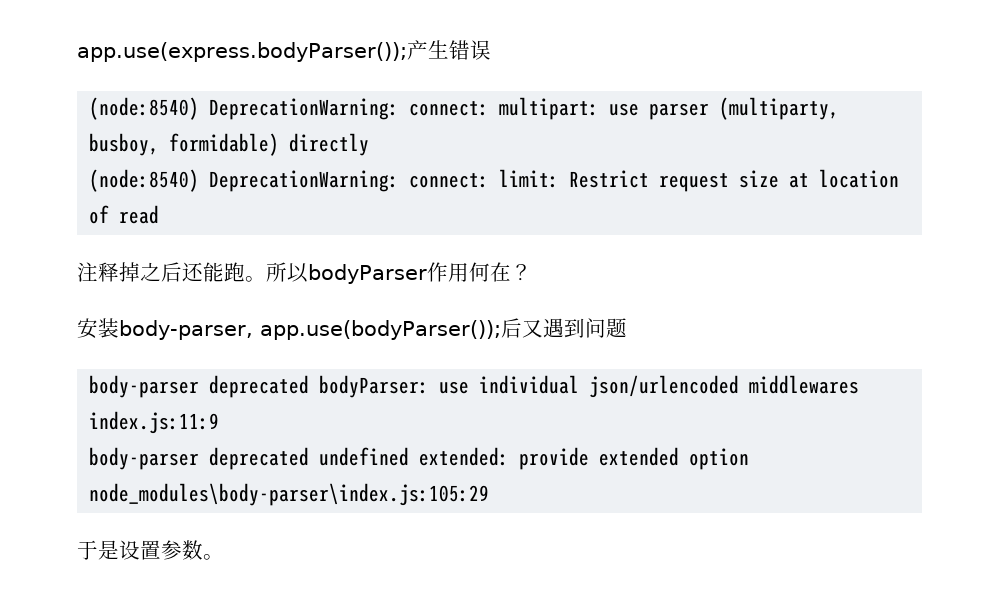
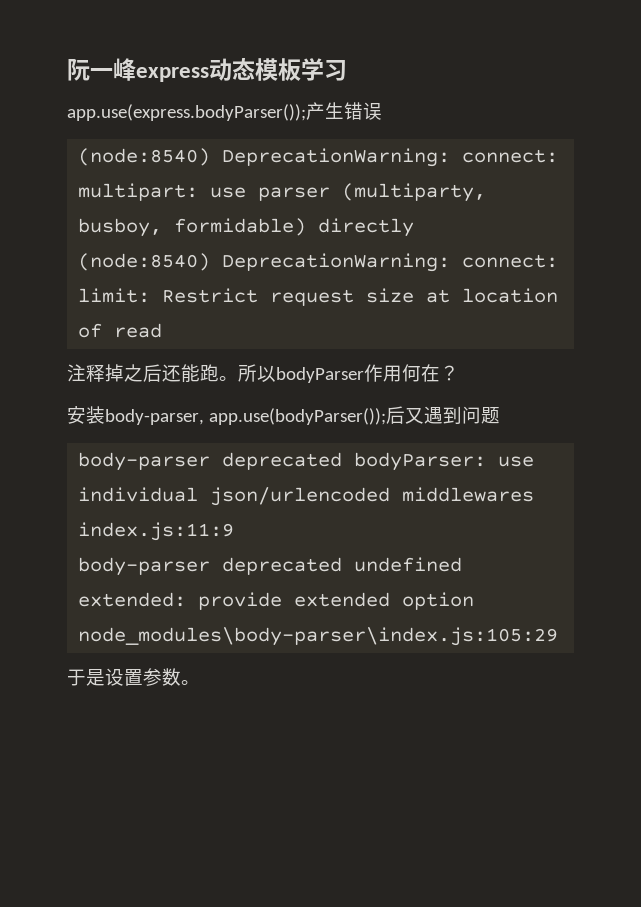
+ 阮一峰express动态模板学习

